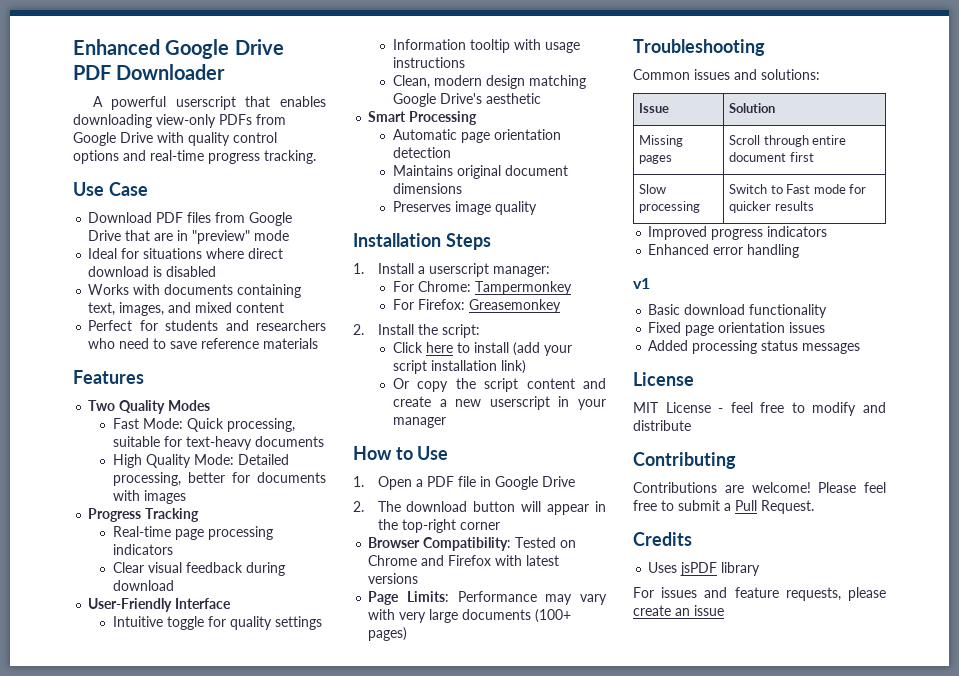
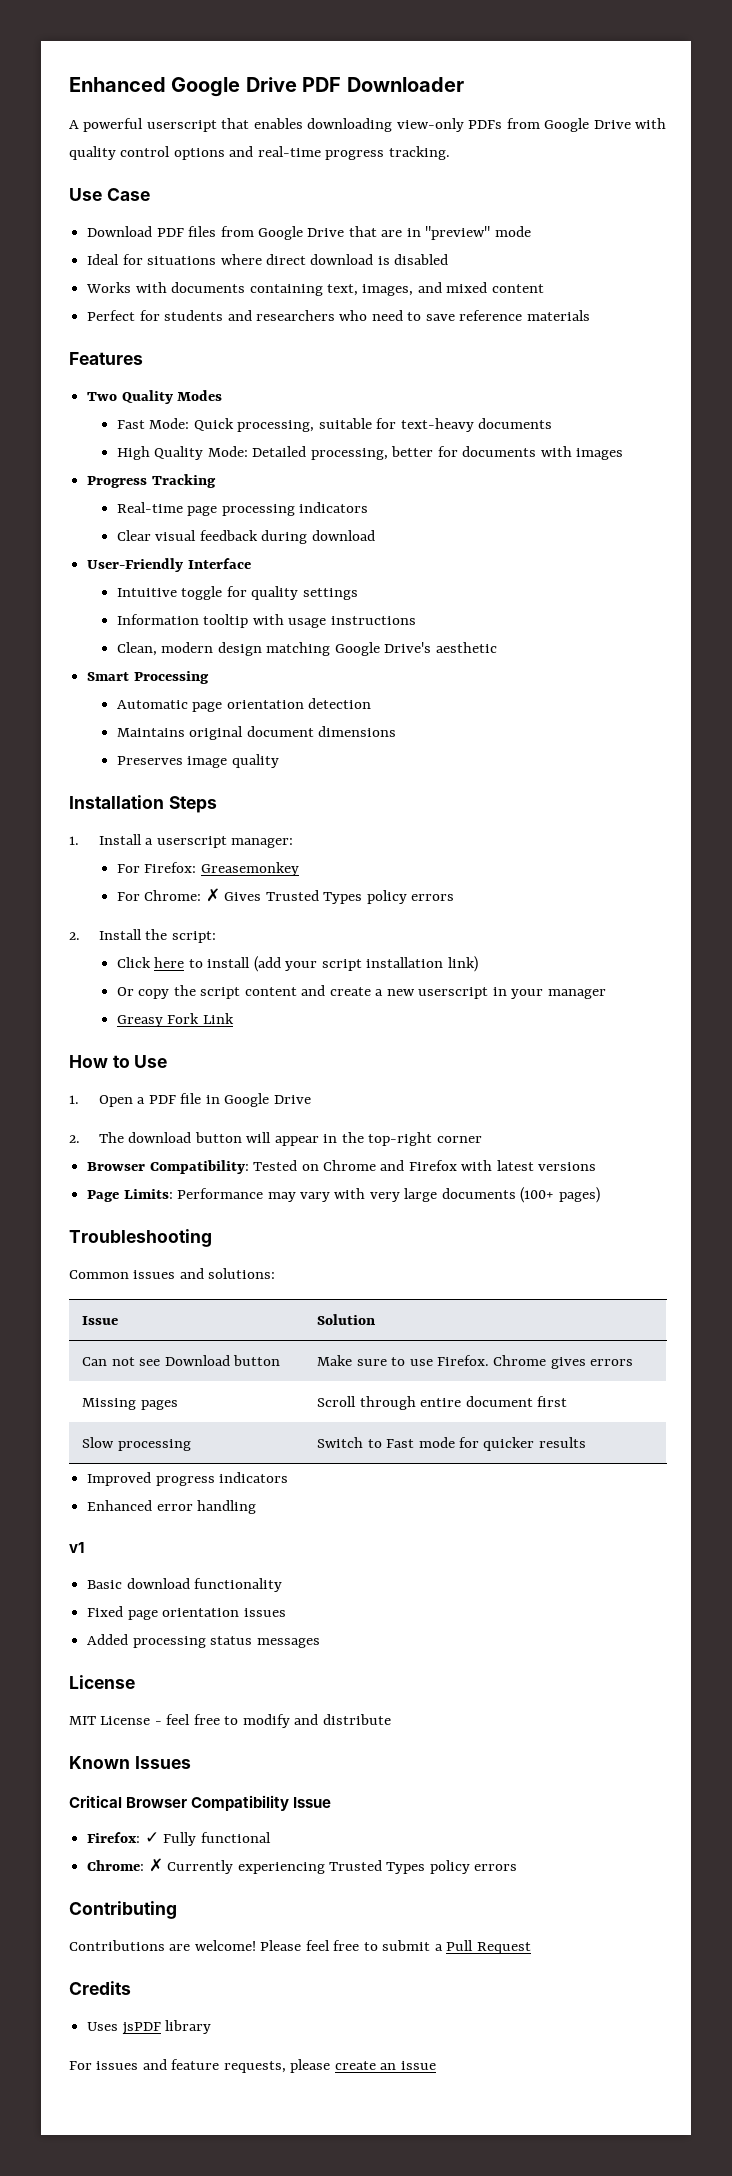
- For Chrome: Tampermonkey
  For Firefox: Greasemonkey
+ For Chrome: ✗ Gives Trusted Types policy errors
+ Greasy Fork Link
+ Can not see Download button | Make sure to use Firefox. Chrome gives errors
+ Known Issues
+ Critical Browser Compatibility Issue
+ Firefox: ✓ Fully functional
+ Chrome: ✗ Currently experiencing Trusted Types policy errors
- Please feel free to submit a Pull Request.
+ Please feel free to submit a Pull Request

